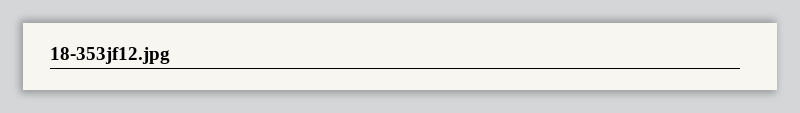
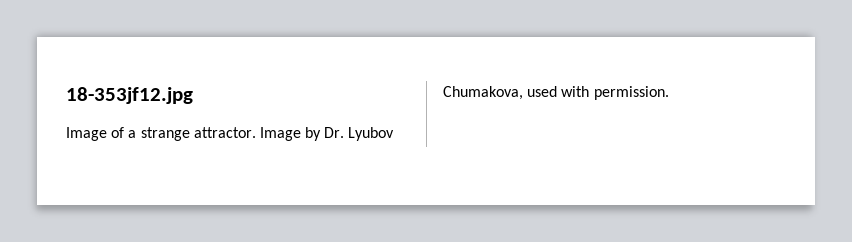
+ Image of a strange attractor. Image by Dr. Lyubov Chumakova, used with permission.

